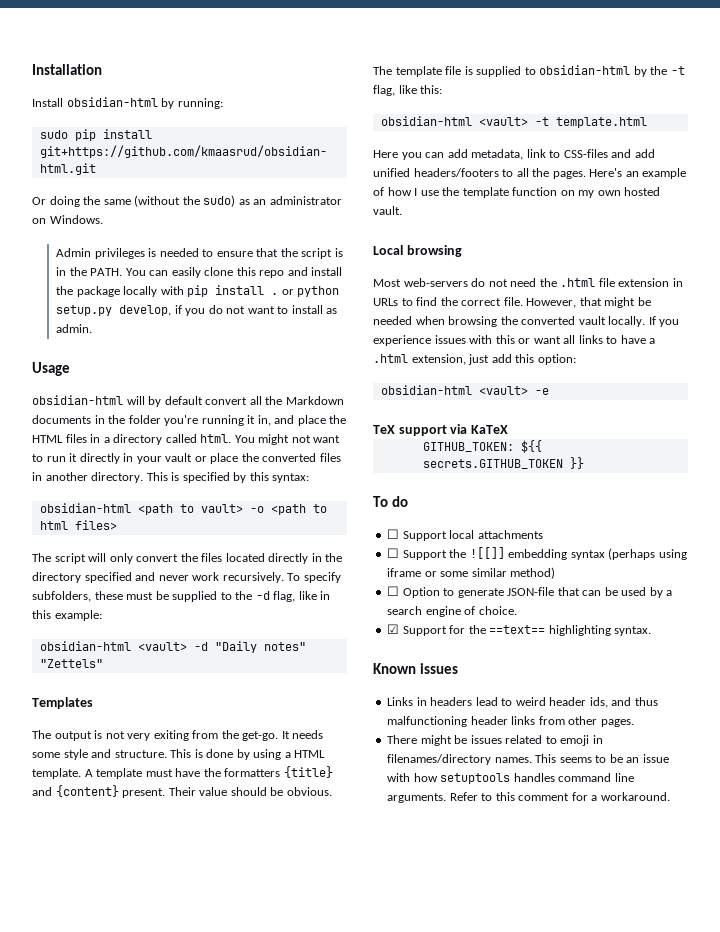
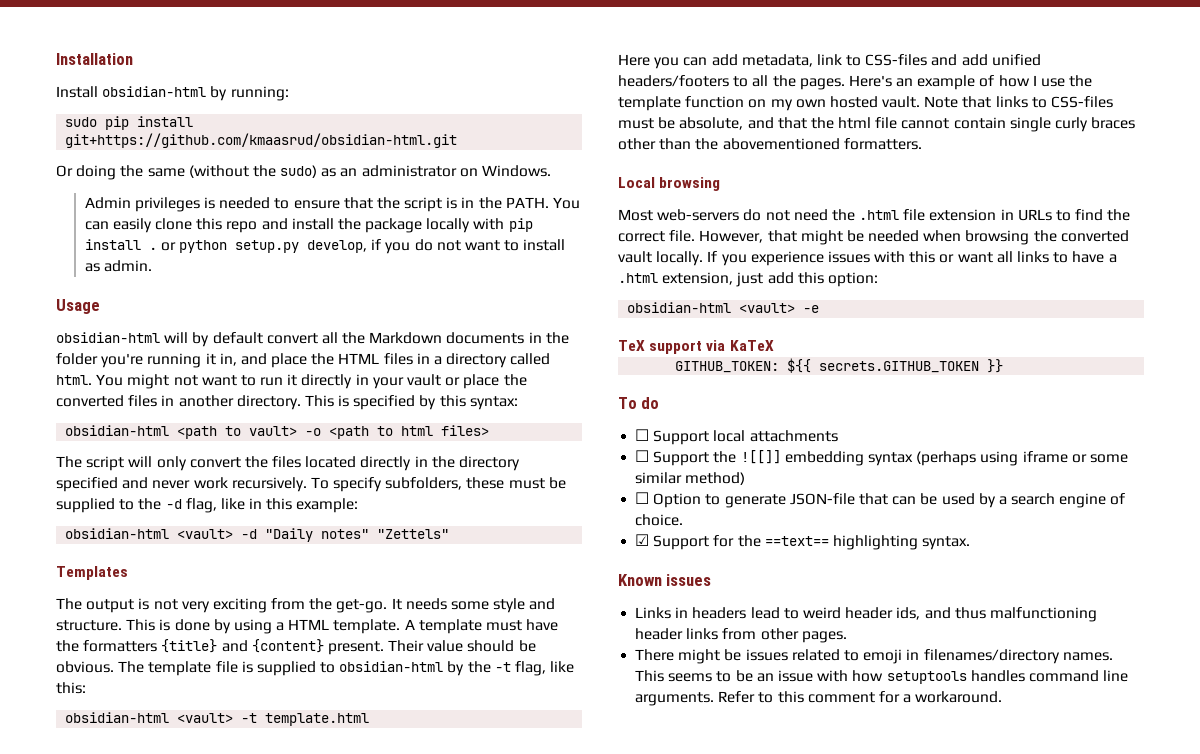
- The output is not very exiting from the get-go.
+ The output is not very exciting from the get-go.
+ Note that links to CSS-files must be absolute, and that the html file cannot contain single curly braces other than the abovementioned formatters.

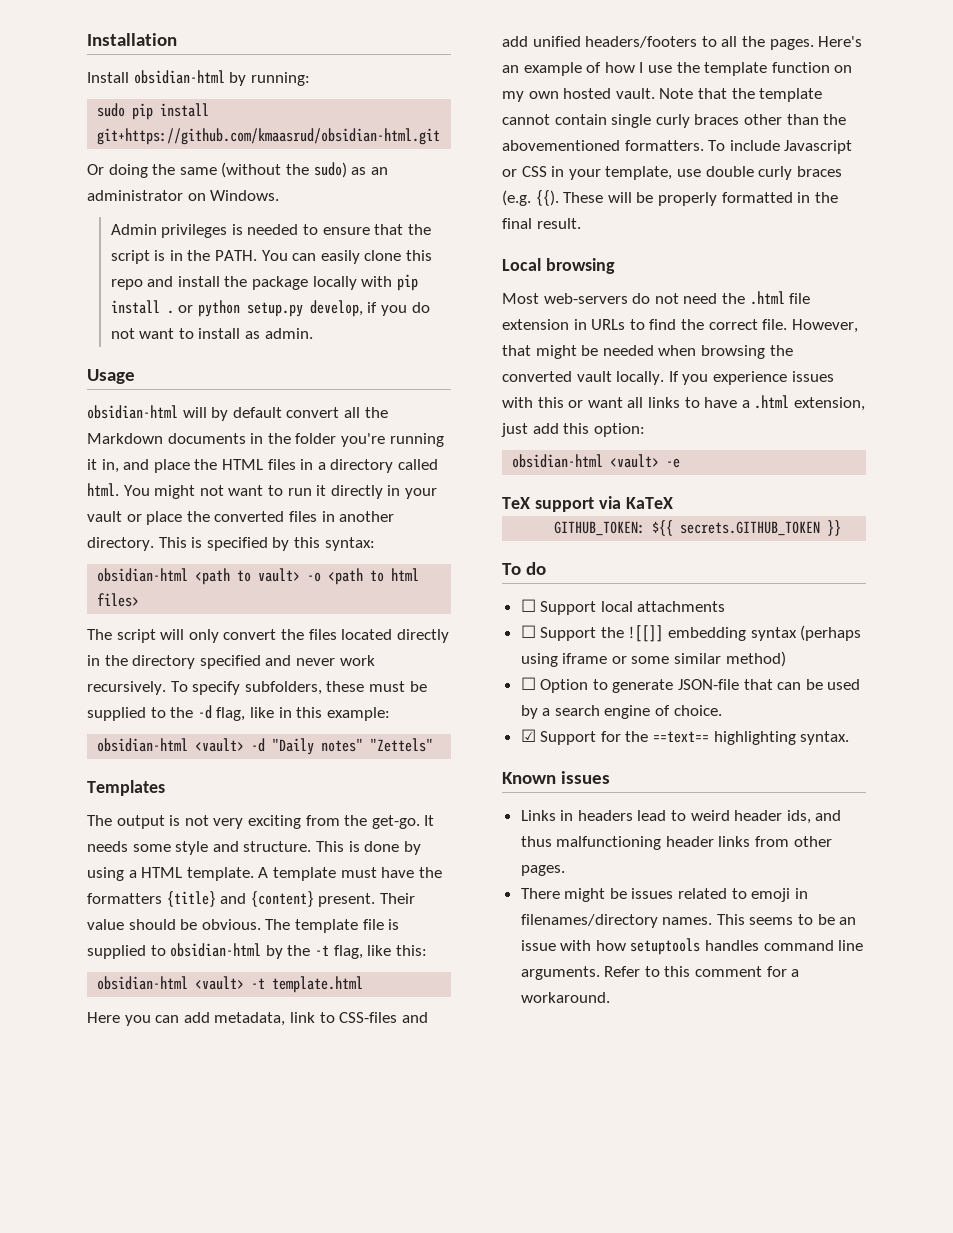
- Note that links to CSS-files must be absolute, and that the html file cannot contain single curly braces other than the abovementioned formatters.
+ Note that the template cannot contain single curly braces other than the abovementioned formatters. To include Javascript or CSS in your template, use double curly braces (e.g. {{). These will be properly formatted in the final result.

